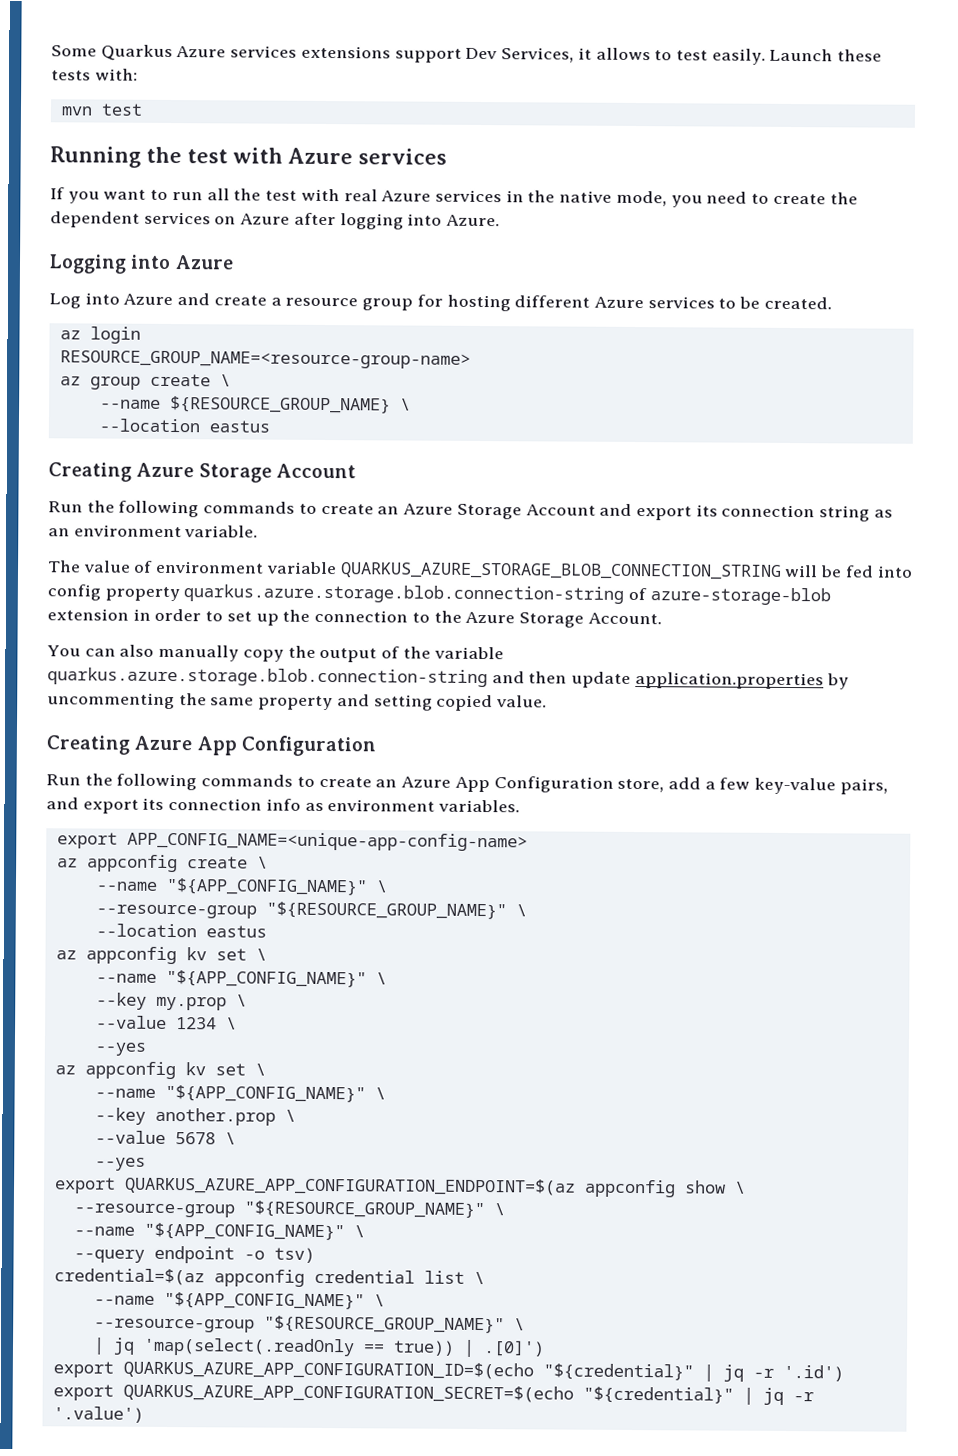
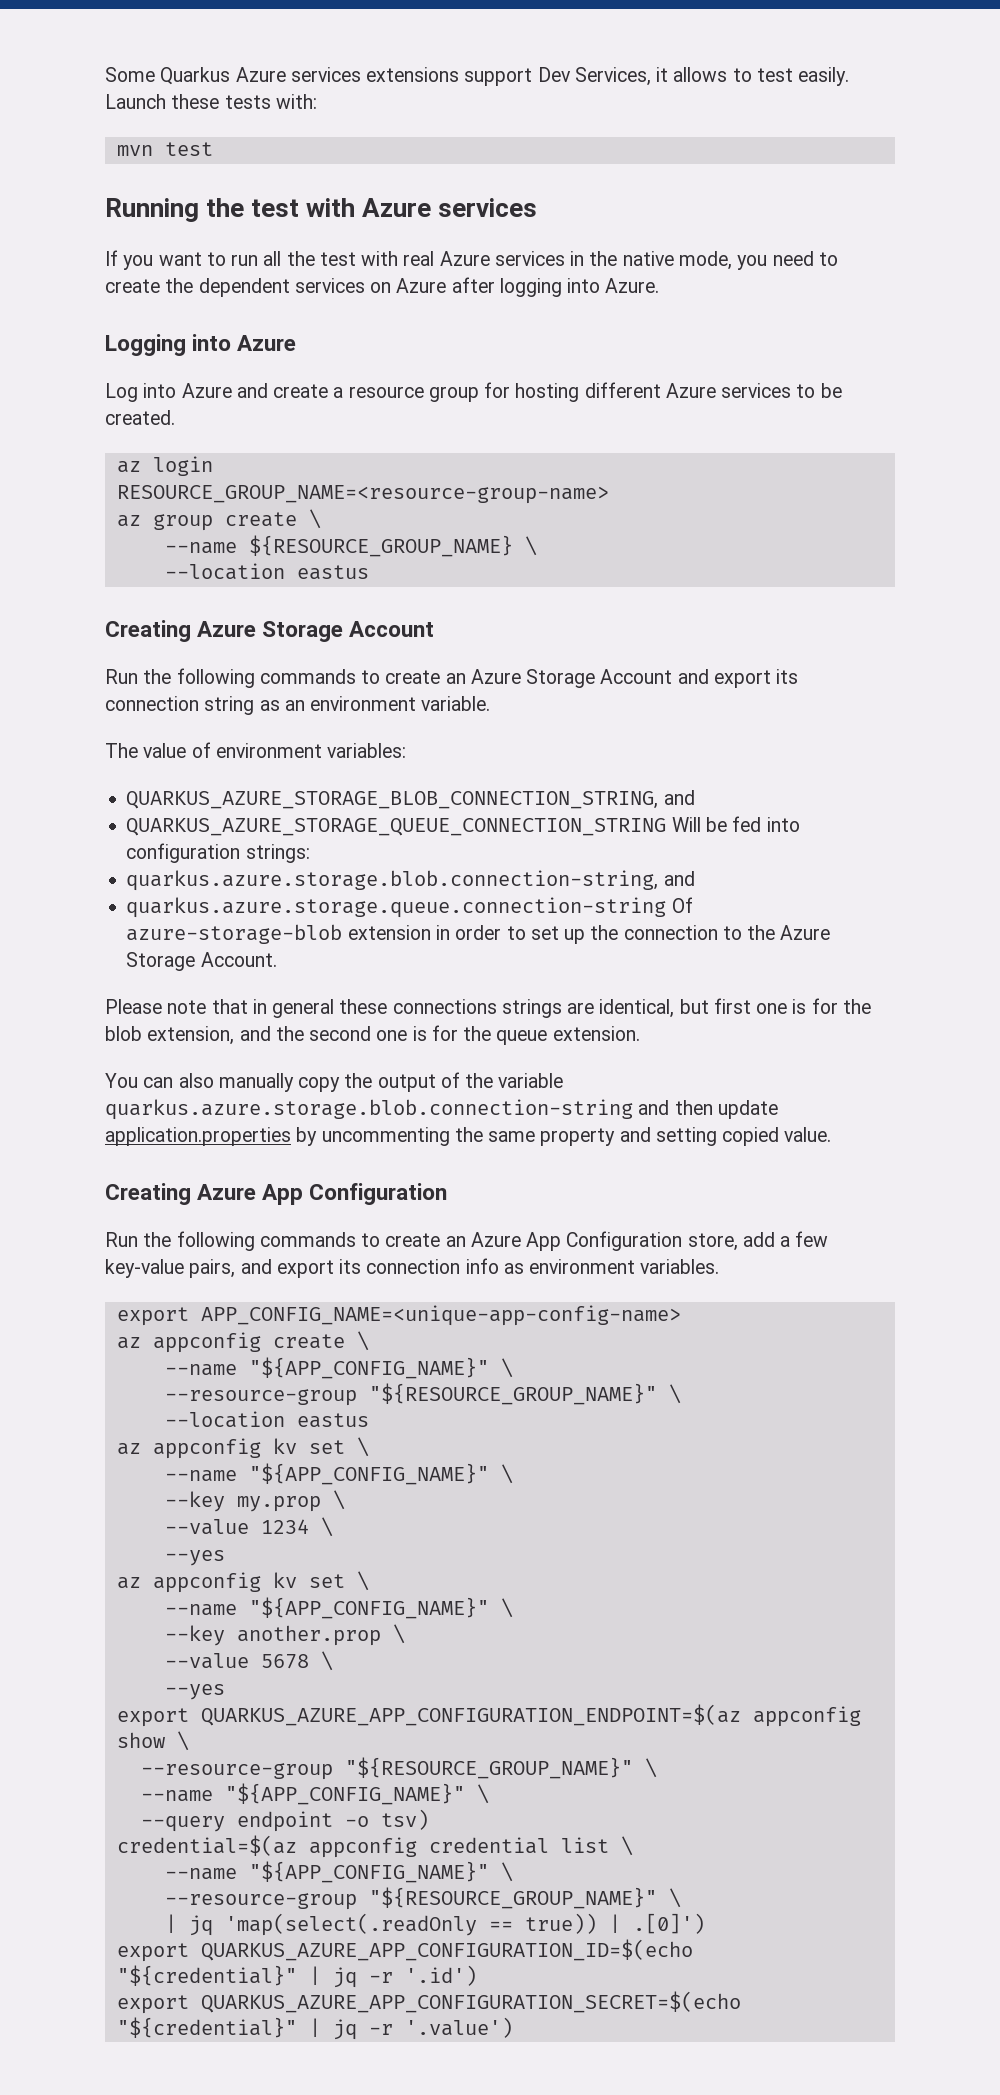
- The value of environment variable QUARKUS_AZURE_STORAGE_BLOB_CONNECTION_STRING will be fed into config property quarkus.azure.storage.blob.connection-string of azure-storage-blob extension in order to set up the connection to the Azure Storage Account.
+ The value of environment variables:
+ QUARKUS_AZURE_STORAGE_BLOB_CONNECTION_STRING, and
+ QUARKUS_AZURE_STORAGE_QUEUE_CONNECTION_STRING Will be fed into configuration strings:
+ quarkus.azure.storage.blob.connection-string, and
+ quarkus.azure.storage.queue.connection-string Of azure-storage-blob extension in order to set up the connection to the Azure Storage Account.
+ Please note that in general these connections strings are identical, but first one is for the blob extension, and the second one is for the queue extension.

